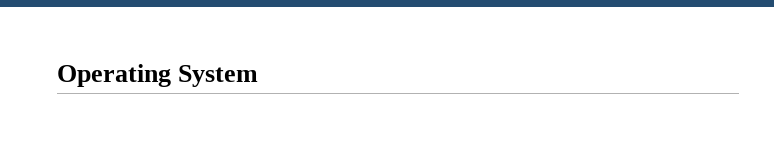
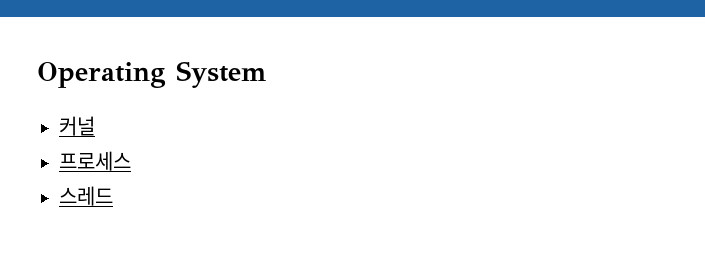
+ 커널
+ 프로세스
+ 스레드

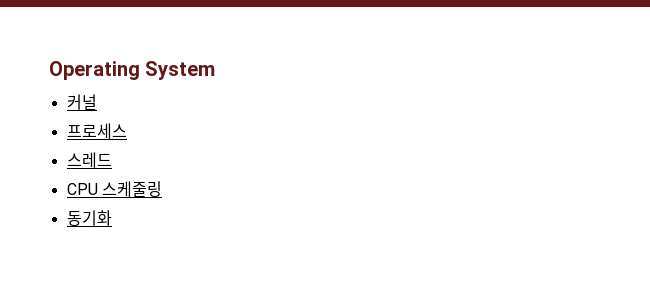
+ CPU 스케줄링
+ 동기화

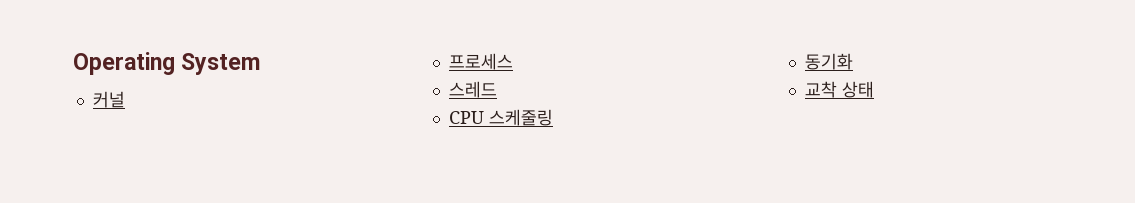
+ 교착 상태

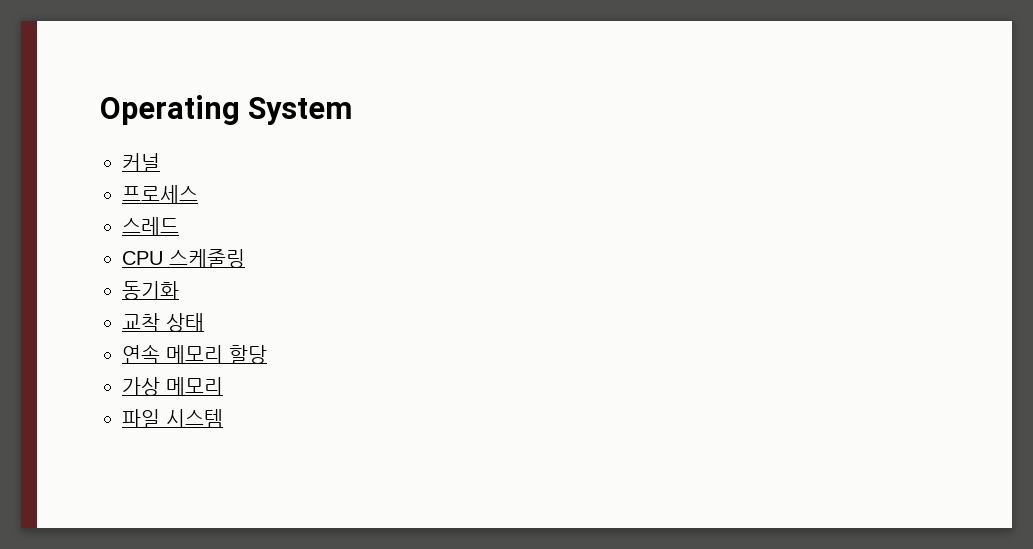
+ 연속 메모리 할당
+ 가상 메모리
+ 파일 시스템

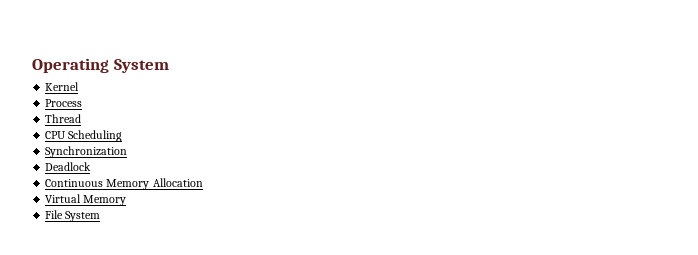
- 커널
- 프로세스
- 스레드
- CPU 스케줄링
- 동기화
- 교착 상태
- 연속 메모리 할당
- 가상 메모리
- 파일 시스템
+ Kernel
+ Process
+ Thread
+ CPU Scheduling
+ Synchronization
+ Deadlock
+ Continuous Memory Allocation
+ Virtual Memory
+ File System

